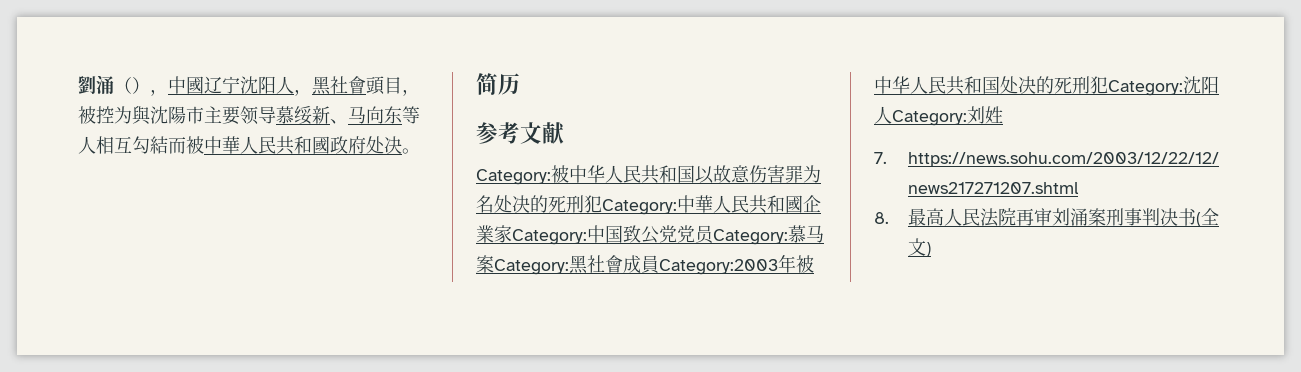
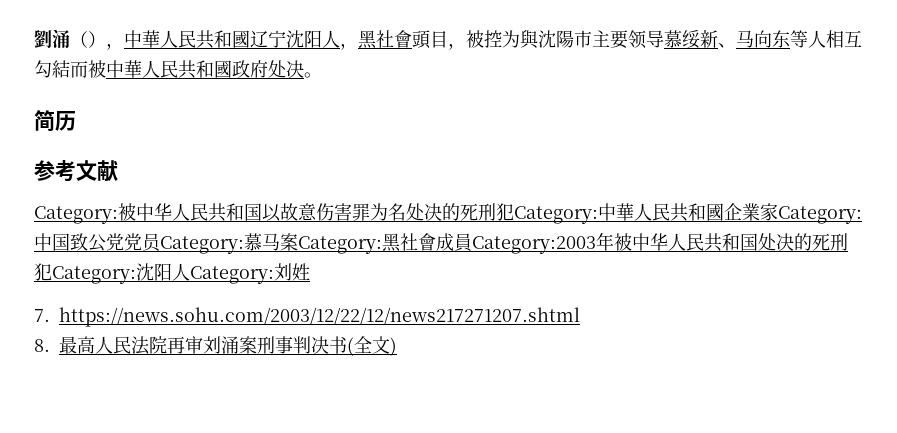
- 劉涌（），中國辽宁沈阳人，黑社會頭目，被控为與沈陽市主要领导慕绥新、马向东等人相互勾結而被中華人民共和國政府处决。
+ 劉涌（），中華人民共和國辽宁沈阳人，黑社會頭目，被控为與沈陽市主要领导慕绥新、马向东等人相互勾結而被中華人民共和國政府处决。

